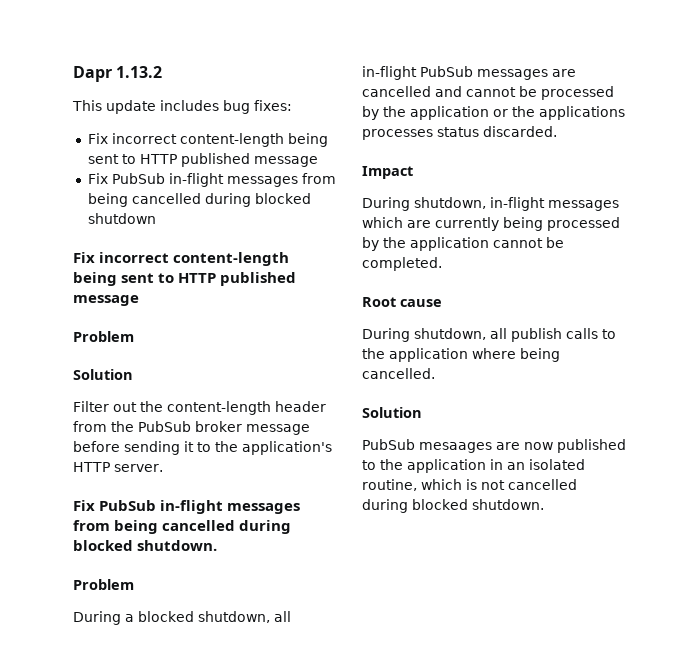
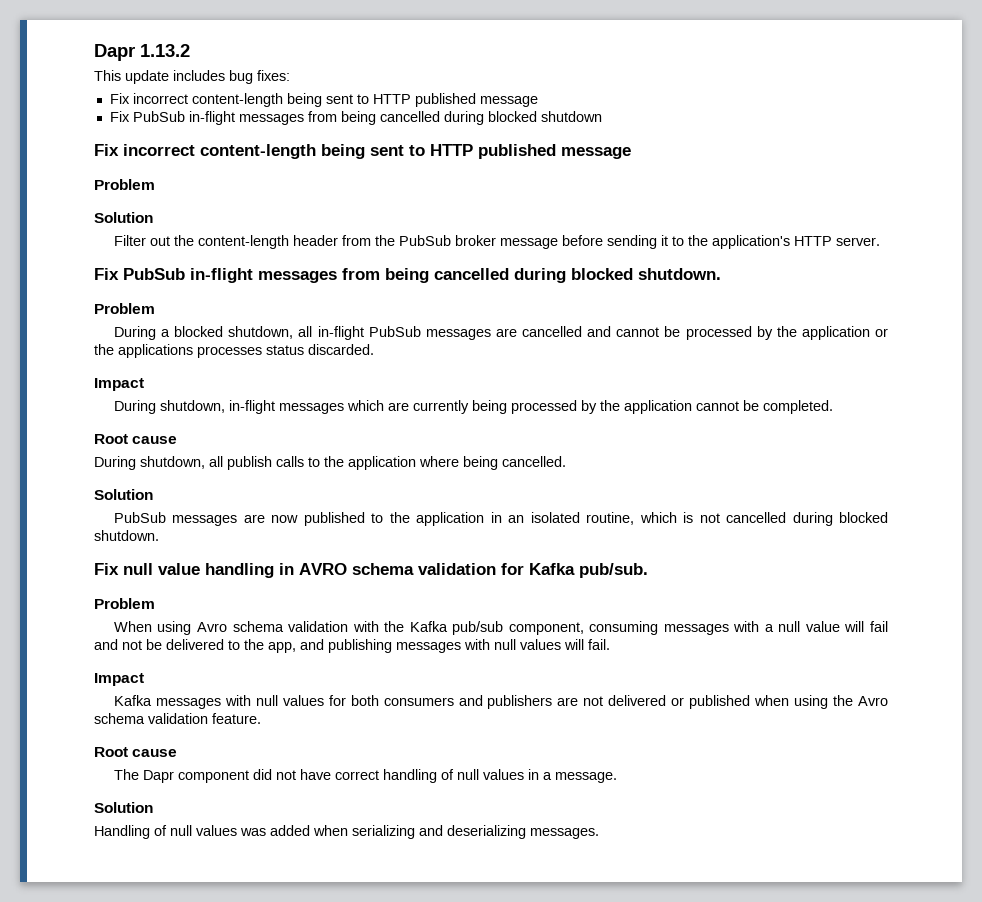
- PubSub mesaages are now published to the application in an isolated routine, which is not cancelled during blocked shutdown.
+ PubSub messages are now published to the application in an isolated routine, which is not cancelled during blocked shutdown.
+ Fix null value handling in AVRO schema validation for Kafka pub/sub.
+ Problem
+ When using Avro schema validation with the Kafka pub/sub component, consuming messages with a null value will fail and not be delivered to the app, and publishing messages with null values will fail.
+ Impact
+ Kafka messages with null values for both consumers and publishers are not delivered or published when using the Avro schema validation feature.
+ Root cause
+ The Dapr component did not have correct handling of null values in a message.
+ Solution
+ Handling of null values was added when serializing and deserializing messages.

